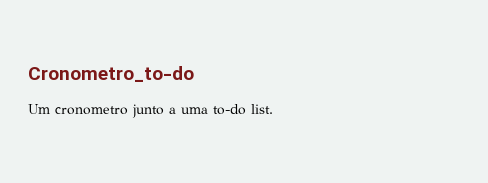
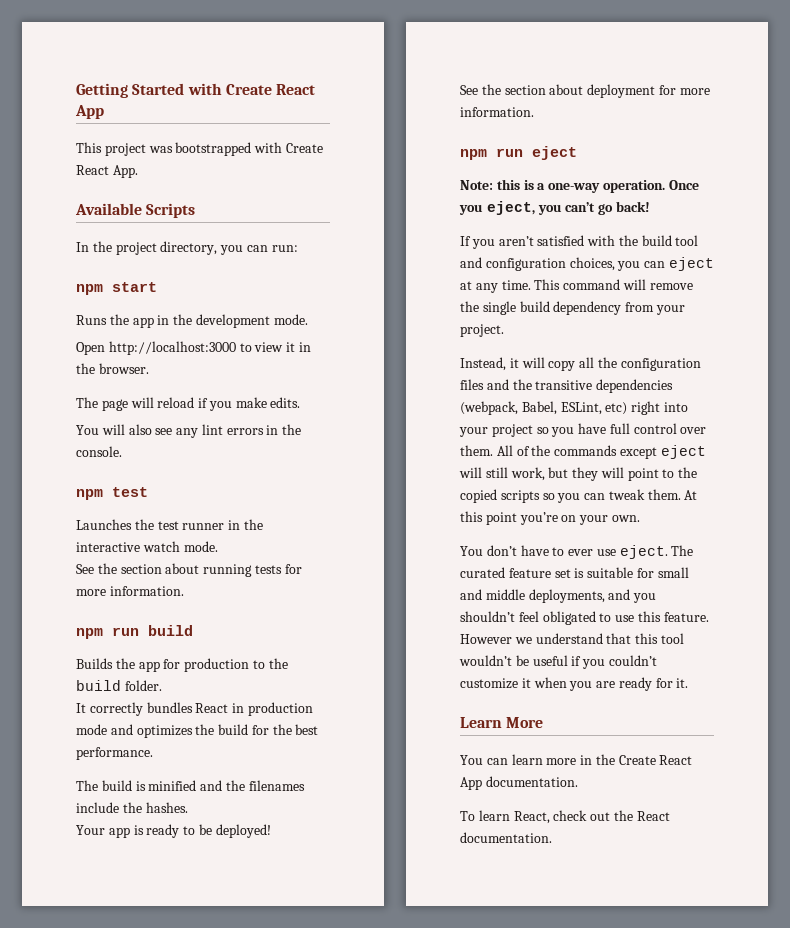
- Cronometro_to-do
- Um cronometro junto a uma to-do list.
+ Getting Started with Create React App
+ This project was bootstrapped with Create React App.
+ Available Scripts
+ In the project directory, you can run:
+ npm start
+ Runs the app in the development mode.
+ Open http://localhost:3000 to view it in the browser.
+ The page will reload if you make edits.
+ You will also see any lint errors in the console.
+ npm test
+ Launches the test runner in the interactive watch mode.
+ See the section about running tests for more information.
+ npm run build
+ Builds the app for production to the build folder.
+ It correctly bundles React in production mode and optimizes the build for the best performance.
+ The build is minified and the filenames include the hashes.
+ Your app is ready to be deployed!
+ See the section about deployment for more information.
+ npm run eject
+ Note: this is a one-way operation. Once you eject, you can’t go back!
+ If you aren’t satisfied with the build tool and configuration choices, you can eject at any time. This command will remove the single build dependency from your project.
+ Instead, it will copy all the configuration files and the transitive dependencies (webpack, Babel, ESLint, etc) right into your project so you have full control over them. All of the commands except eject will still work, but they will point to the copied scripts so you can tweak them. At this point you’re on your own.
+ You don’t have to ever use eject. The curated feature set is suitable for small and middle deployments, and you shouldn’t feel obligated to use this feature. However we understand that this tool wouldn’t be useful if you couldn’t customize it when you are ready for it.
+ Learn More
+ You can learn more in the Create React App documentation.
+ To learn React, check out the React documentation.

